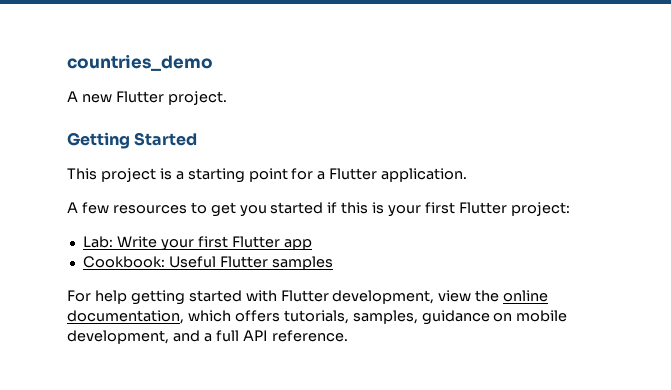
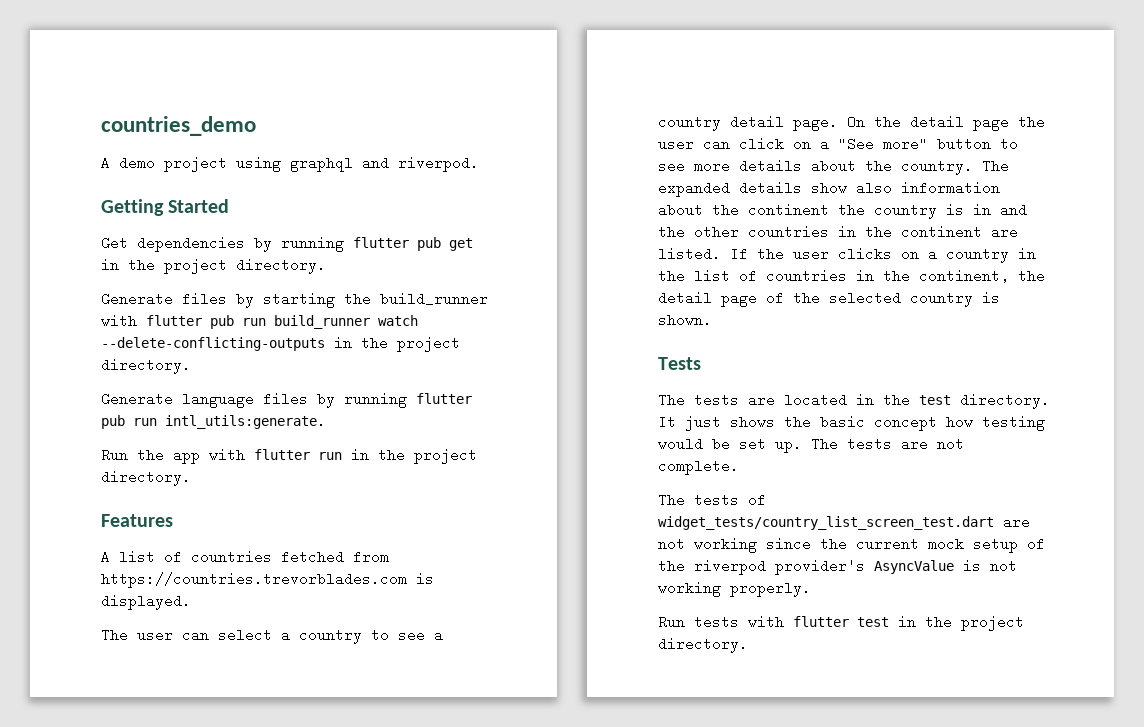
- A new Flutter project.
+ A demo project using graphql and riverpod.
  Getting Started
- This project is a starting point for a Flutter application.
- A few resources to get you started if this is your first Flutter project:
- Lab: Write your first Flutter app
- Cookbook: Useful Flutter samples
- For help getting started with Flutter development, view the online documentation, which offers tutorials, samples, guidance on mobile development, and a full API reference.
+ Get dependencies by running flutter pub get in the project directory.
+ Generate files by starting the build_runner with flutter pub run build_runner watch --delete-conflicting-outputs in the project directory.
+ Generate language files by running flutter pub run intl_utils:generate.
+ Run the app with flutter run in the project directory.
+ Features
+ A list of countries fetched from https://countries.trevorblades.com is displayed.
+ The user can select a country to see a country detail page. On the detail page the user can click on a "See more" button to see more details about the country. The expanded details show also information about the continent the country is in and the other countries in the continent are listed. If the user clicks on a country in the list of countries in the continent, the detail page of the selected country is shown.
+ Tests
+ The tests are located in the test directory. It just shows the basic concept how testing would be set up. The tests are not complete.
+ The tests of widget_tests/country_list_screen_test.dart are not working since the current mock setup of the riverpod provider's AsyncValue is not working properly.
+ Run tests with flutter test in the project directory.

